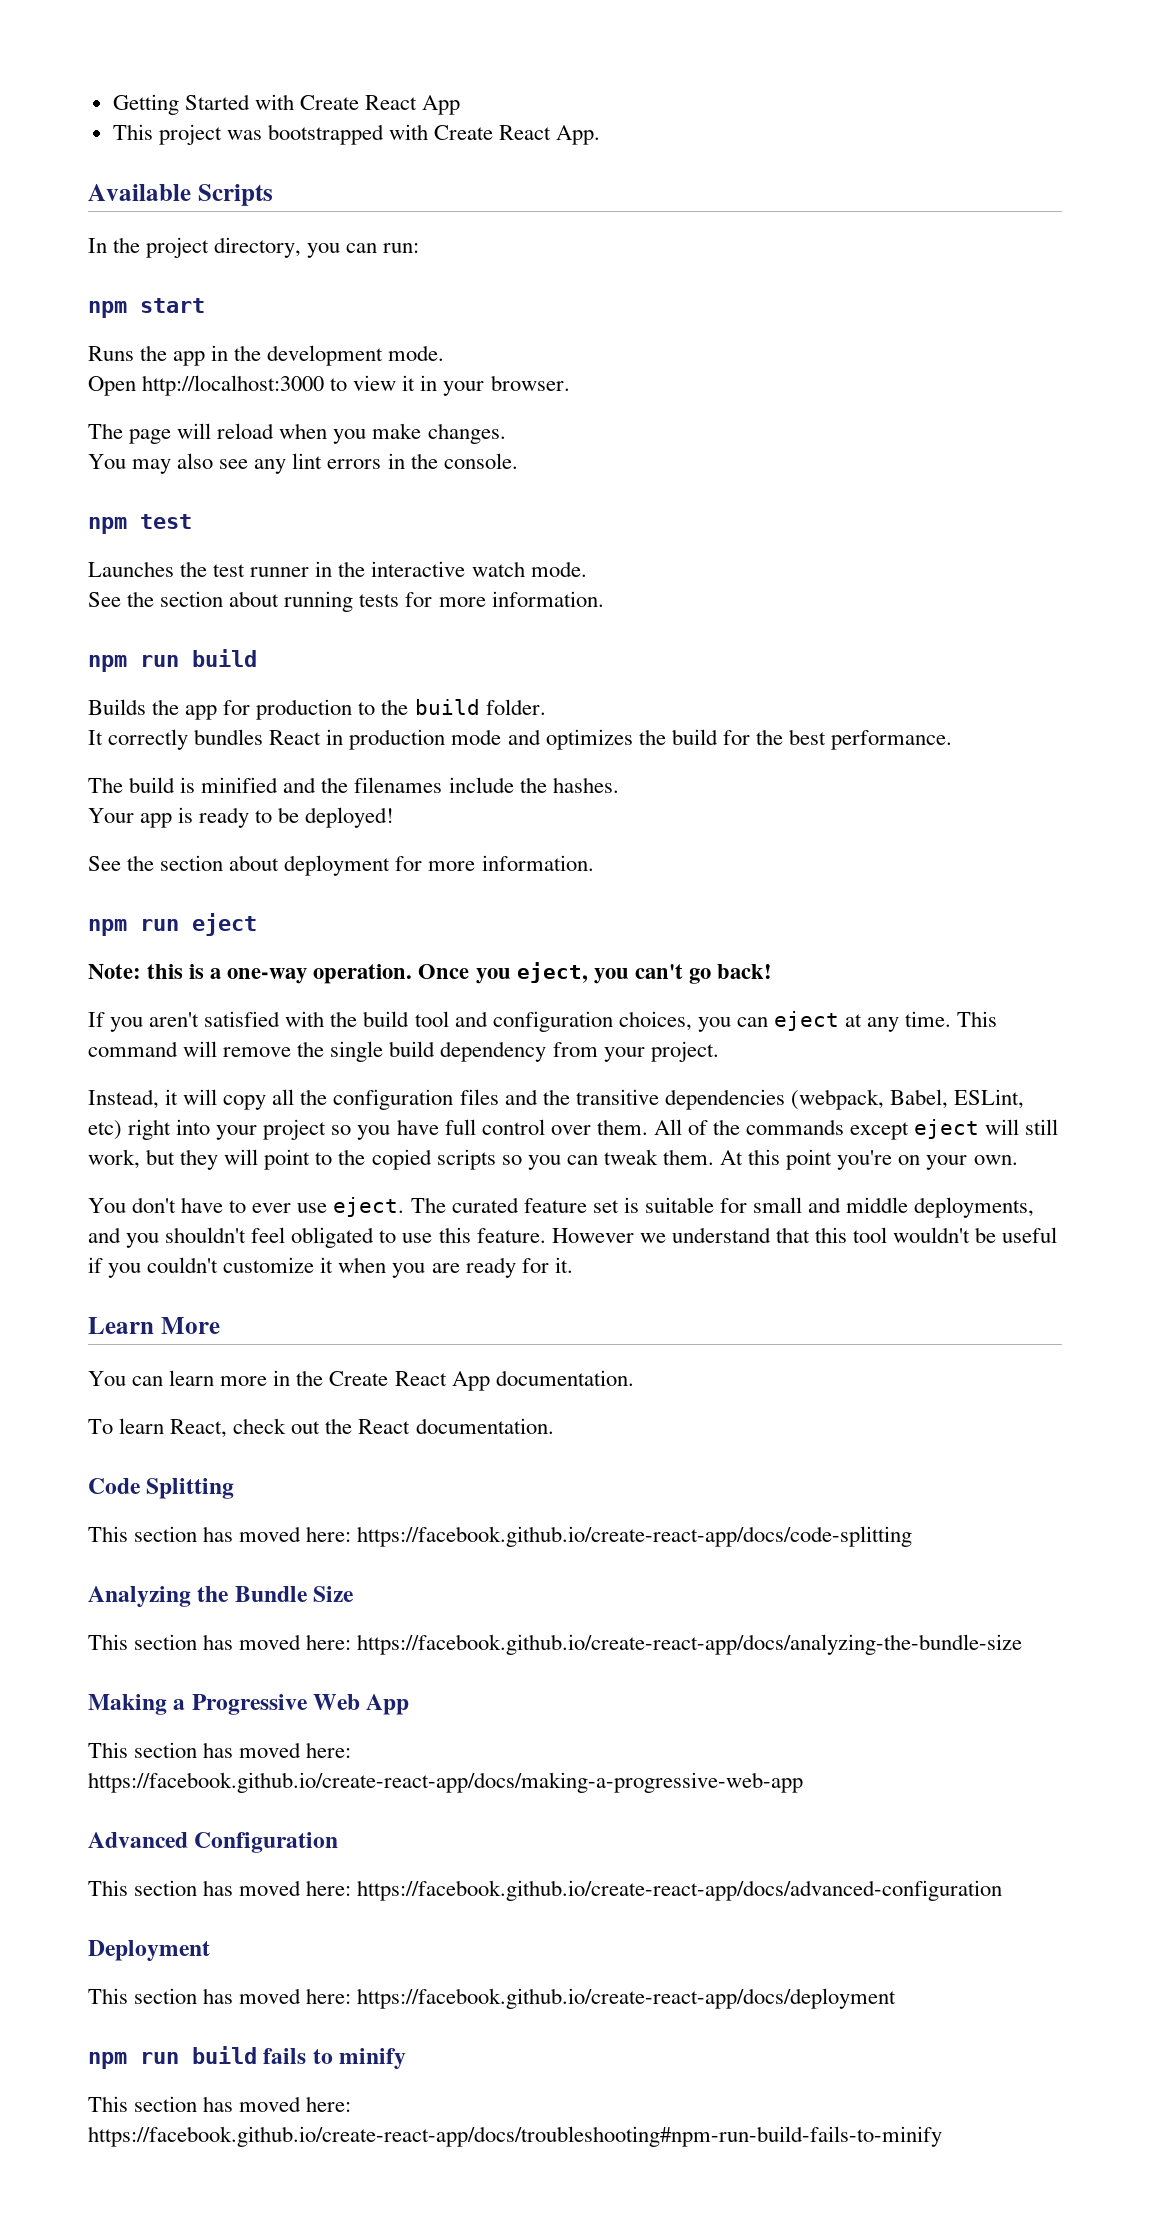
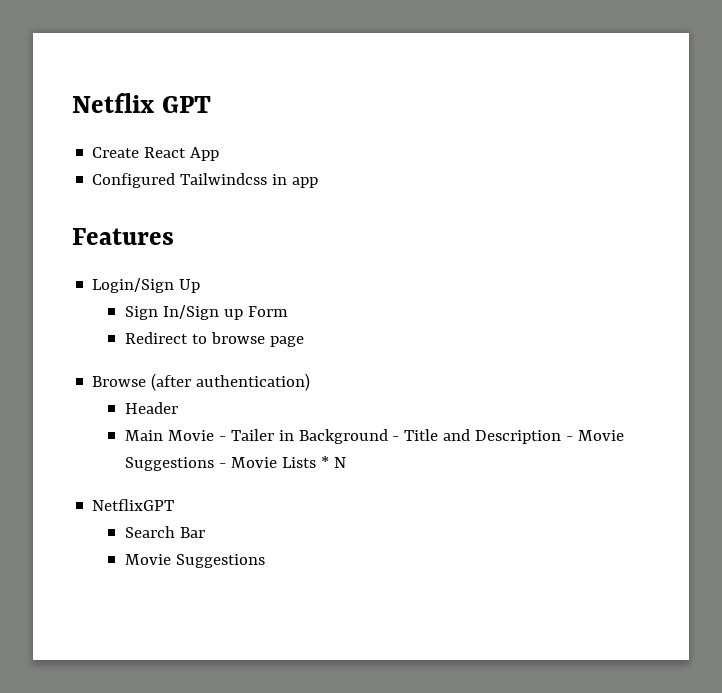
- Getting Started with Create React App
+ Netflix GPT
+ Create React App
- This project was bootstrapped with Create React App.
- Available Scripts
- In the project directory, you can run:
- npm start
- Runs the app in the development mode.
- Open http://localhost:3000 to view it in your browser.
- The page will reload when you make changes.
- You may also see any lint errors in the console.
- npm test
- Launches the test runner in the interactive watch mode.
- See the section about running tests for more information.
- npm run build
- Builds the app for production to the build folder.
- It correctly bundles React in production mode and optimizes the build for the best performance.
- The build is minified and the filenames include the hashes.
- Your app is ready to be deployed!
- See the section about deployment for more information.
- npm run eject
- Note: this is a one-way operation. Once you eject, you can't go back!
- If you aren't satisfied with the build tool and configuration choices, you can eject at any time. This command will remove the single build dependency from your project.
- Instead, it will copy all the configuration files and the transitive dependencies (webpack, Babel, ESLint, etc) right into your project so you have full control over them. All of the commands except eject will still work, but they will point to the copied scripts so you can tweak them. At this point you're on your own.
- You don't have to ever use eject. The curated feature set is suitable for small and middle deployments, and you shouldn't feel obligated to use this feature. However we understand that this tool wouldn't be useful if you couldn't customize it when you are ready for it.
- Learn More
- You can learn more in the Create React App documentation.
- To learn React, check out the React documentation.
- Code Splitting
- This section has moved here: https://facebook.github.io/create-react-app/docs/code-splitting
- Analyzing the Bundle Size
- This section has moved here: https://facebook.github.io/create-react-app/docs/analyzing-the-bundle-size
- Making a Progressive Web App
- This section has moved here: https://facebook.github.io/create-react-app/docs/making-a-progressive-web-app
- Advanced Configuration
- This section has moved here: https://facebook.github.io/create-react-app/docs/advanced-configuration
- Deployment
- This section has moved here: https://facebook.github.io/create-react-app/docs/deployment
- npm run build fails to minify
- This section has moved here: https://facebook.github.io/create-react-app/docs/troubleshooting#npm-run-build-fails-to-minify
+ Configured Tailwindcss in app
+ Features
+ Login/Sign Up
+ Sign In/Sign up Form
+ Redirect to browse page
+ Browse (after authentication)
+ Header
+ Main Movie - Tailer in Background - Title and Description - Movie Suggestions - Movie Lists * N
+ NetflixGPT
+ Search Bar
+ Movie Suggestions

